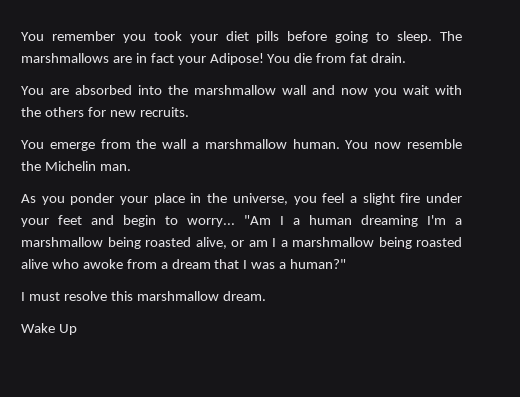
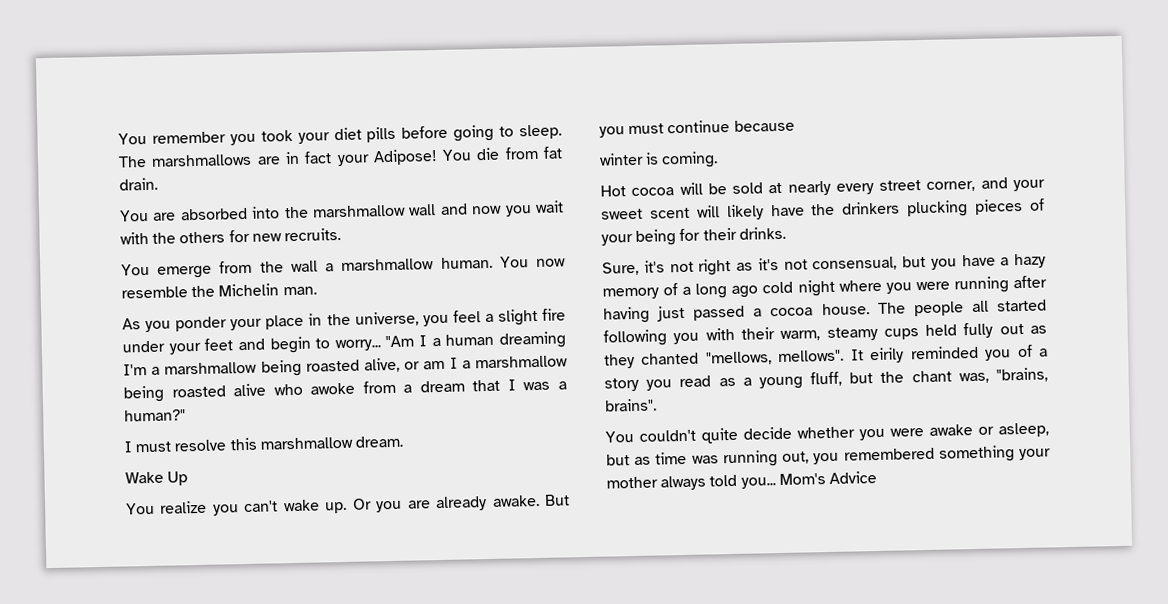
+ You realize you can't wake up. Or you are already awake. But you must continue because
+ winter is coming.
+ Hot cocoa will be sold at nearly every street corner, and your sweet scent will likely have the drinkers plucking pieces of your being for their drinks.
+ Sure, it's not right as it's not consensual, but you have a hazy memory of a long ago cold night where you were running after having just passed a cocoa house. The people all started following you with their warm, steamy cups held fully out as they chanted "mellows, mellows". It eirily reminded you of a story you read as a young fluff, but the chant was, "brains, brains".
+ You couldn't quite decide whether you were awake or asleep, but as time was running out, you remembered something your mother always told you... Mom's Advice

